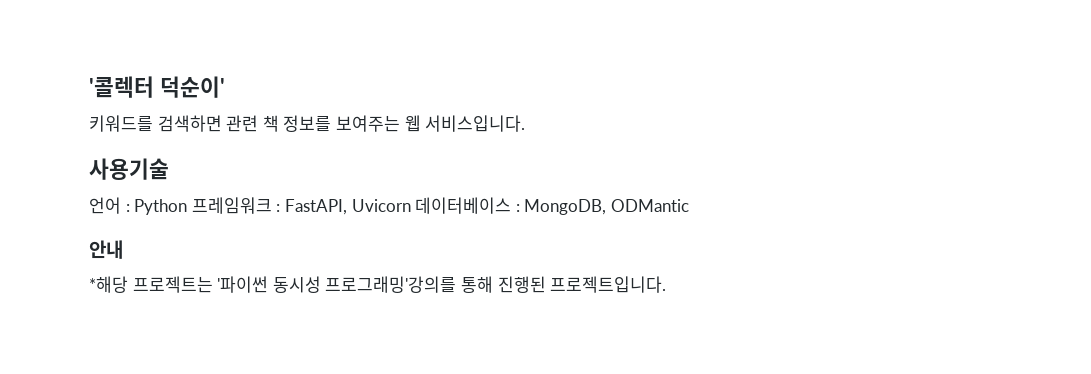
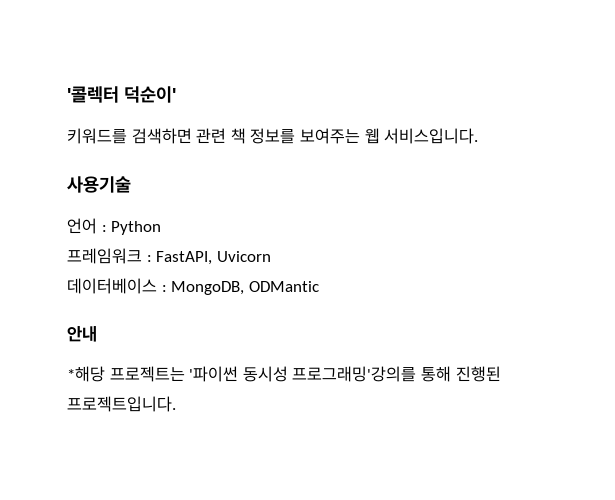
- 언어 : Python 프레임워크 : FastAPI, Uvicorn 데이터베이스 : MongoDB, ODMantic
+ 언어 : Python
+ 프레임워크 : FastAPI, Uvicorn
+ 데이터베이스 : MongoDB, ODMantic

